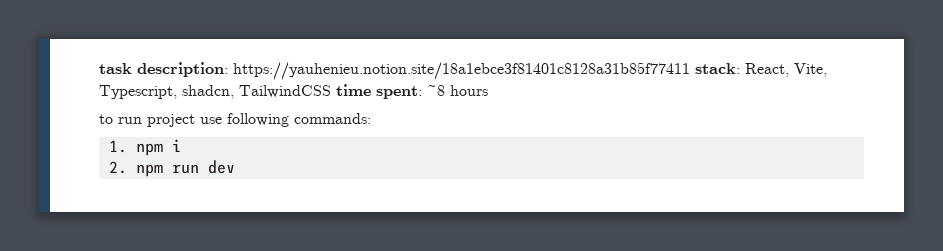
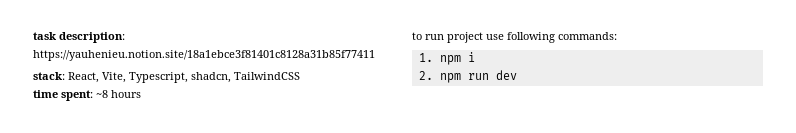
- task description: https://yauhenieu.notion.site/18a1ebce3f81401c8128a31b85f77411 stack: React, Vite, Typescript, shadcn, TailwindCSS time spent: ~8 hours
+ task description: https://yauhenieu.notion.site/18a1ebce3f81401c8128a31b85f77411
+ stack: React, Vite, Typescript, shadcn, TailwindCSS
+ time spent: ~8 hours

